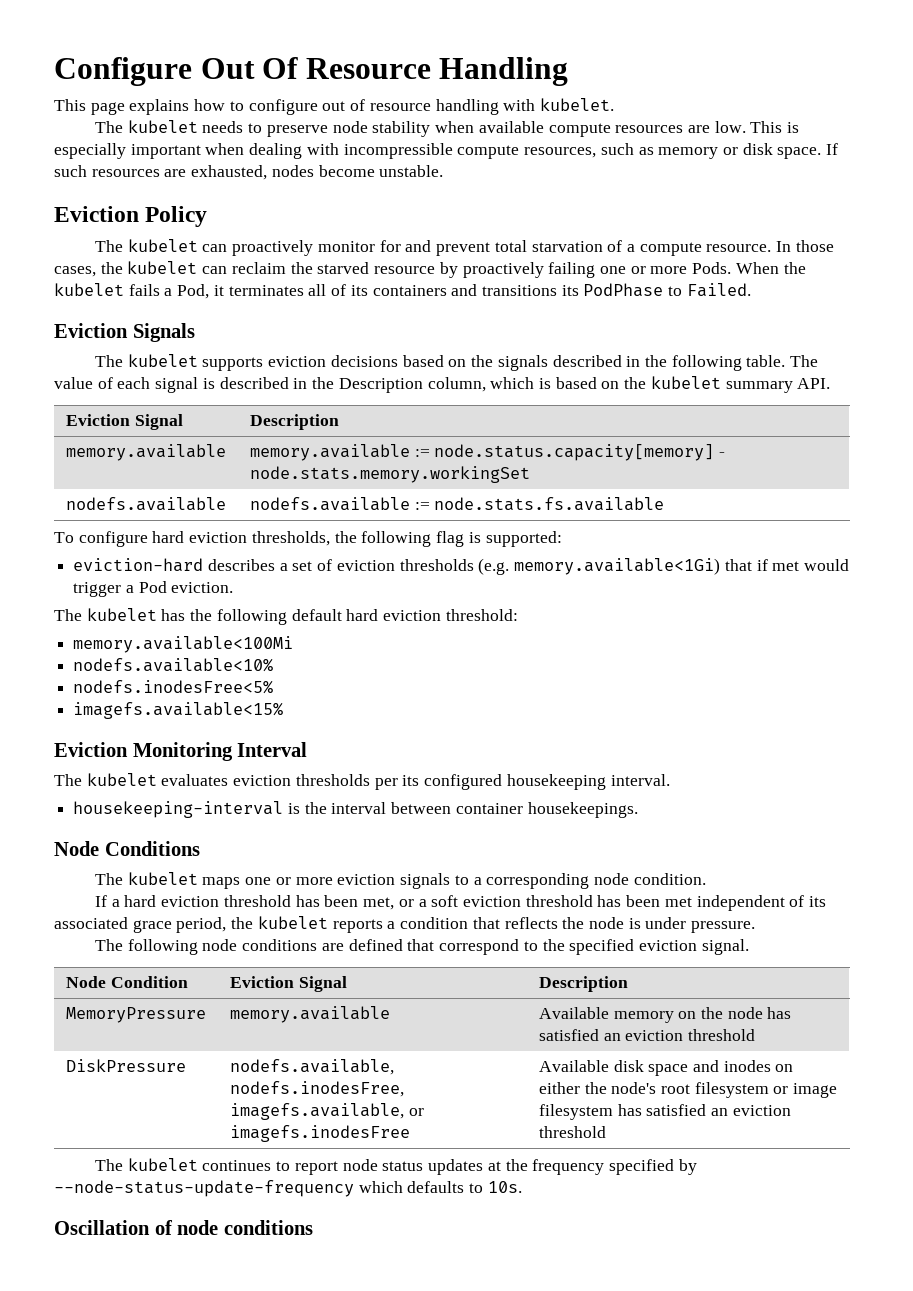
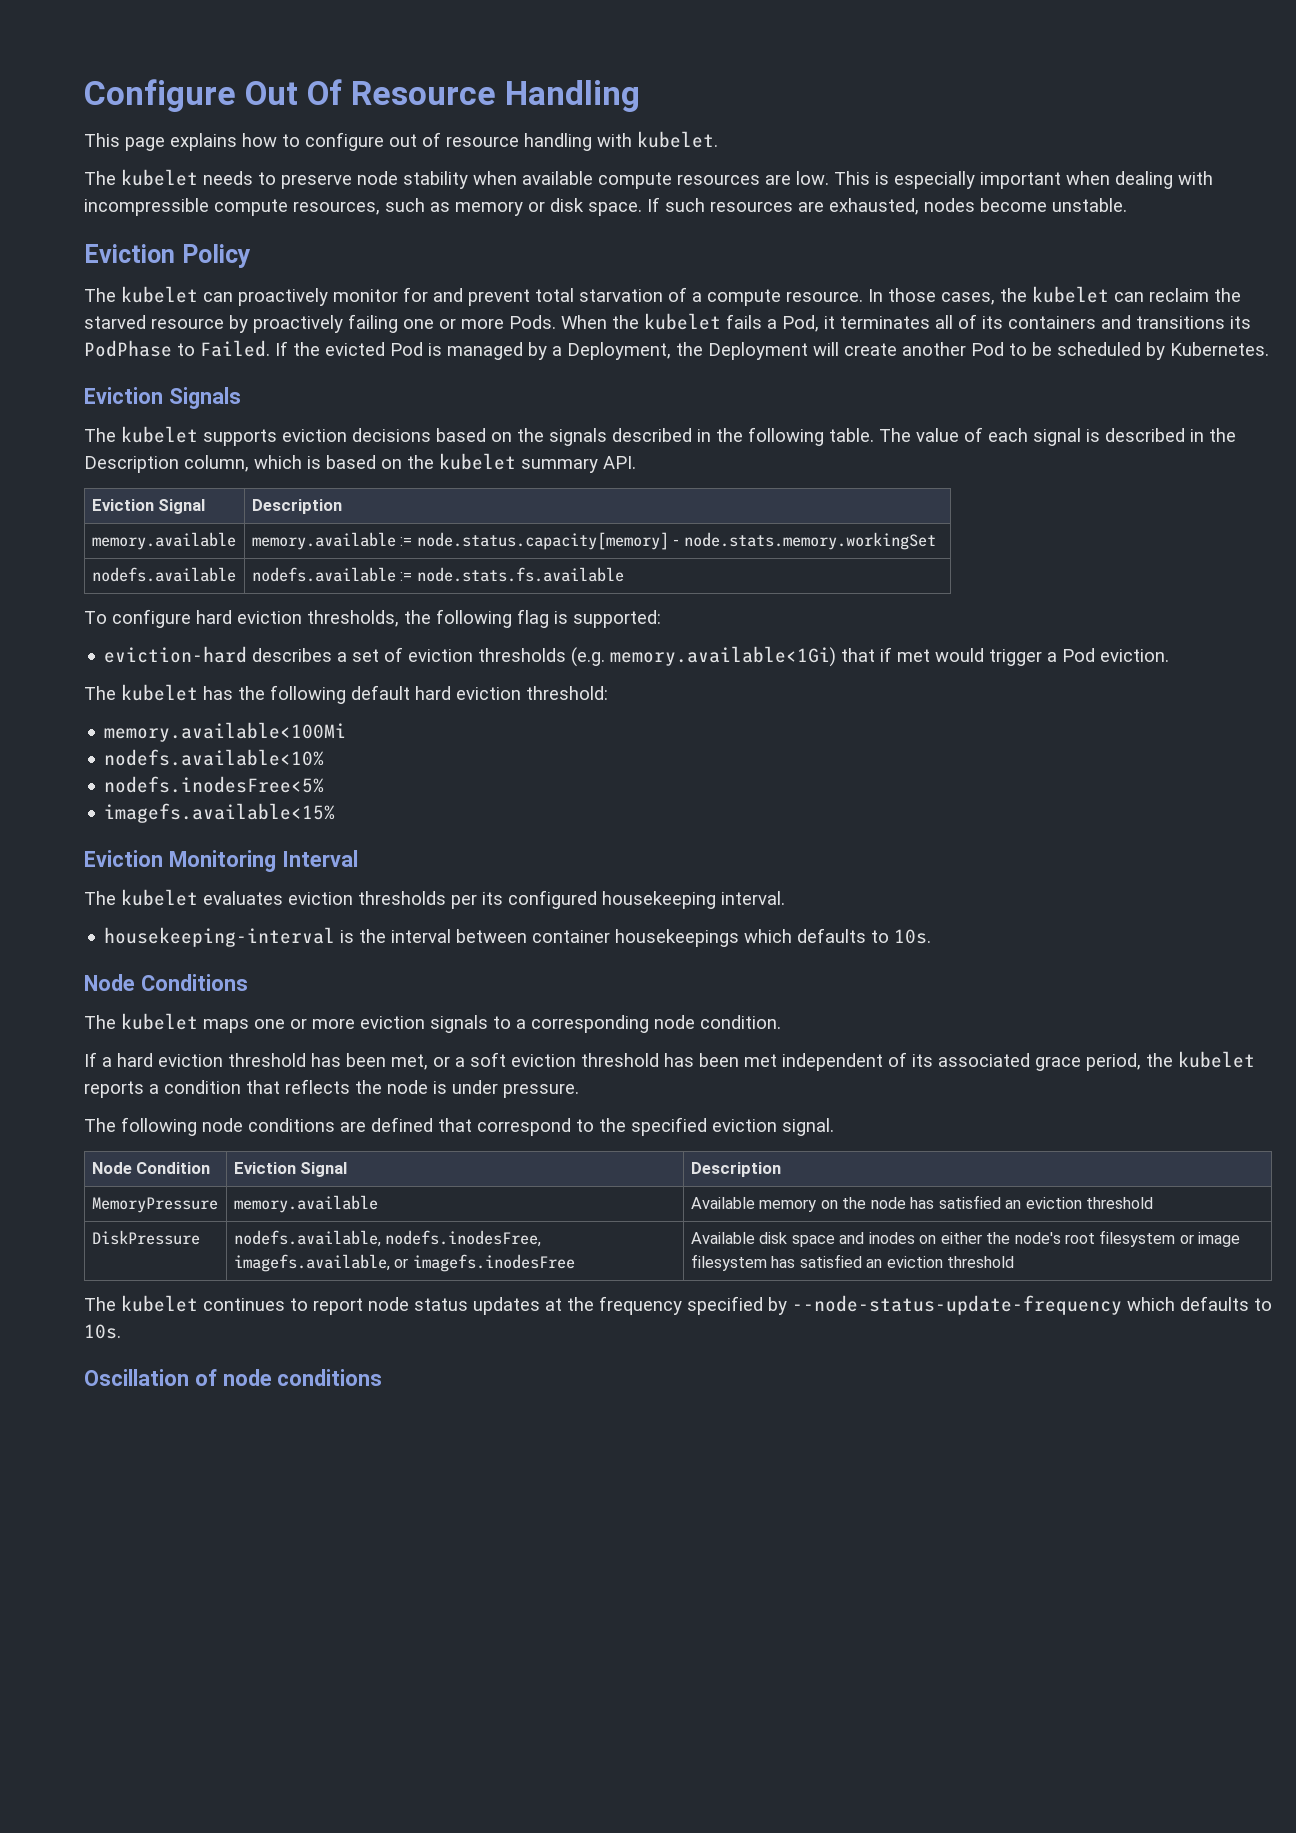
+ If the evicted Pod is managed by a Deployment, the Deployment will create another Pod to be scheduled by Kubernetes.
- housekeeping-interval is the interval between container housekeepings.
+ housekeeping-interval is the interval between container housekeepings which defaults to 10s.

